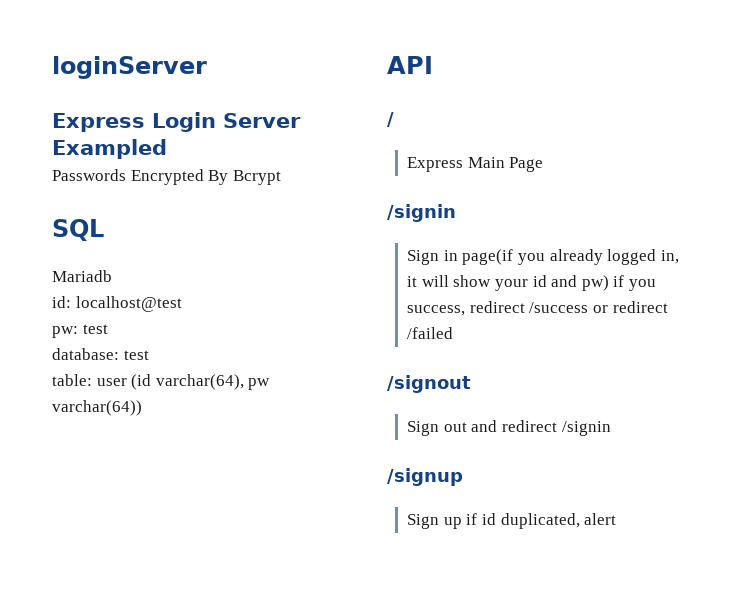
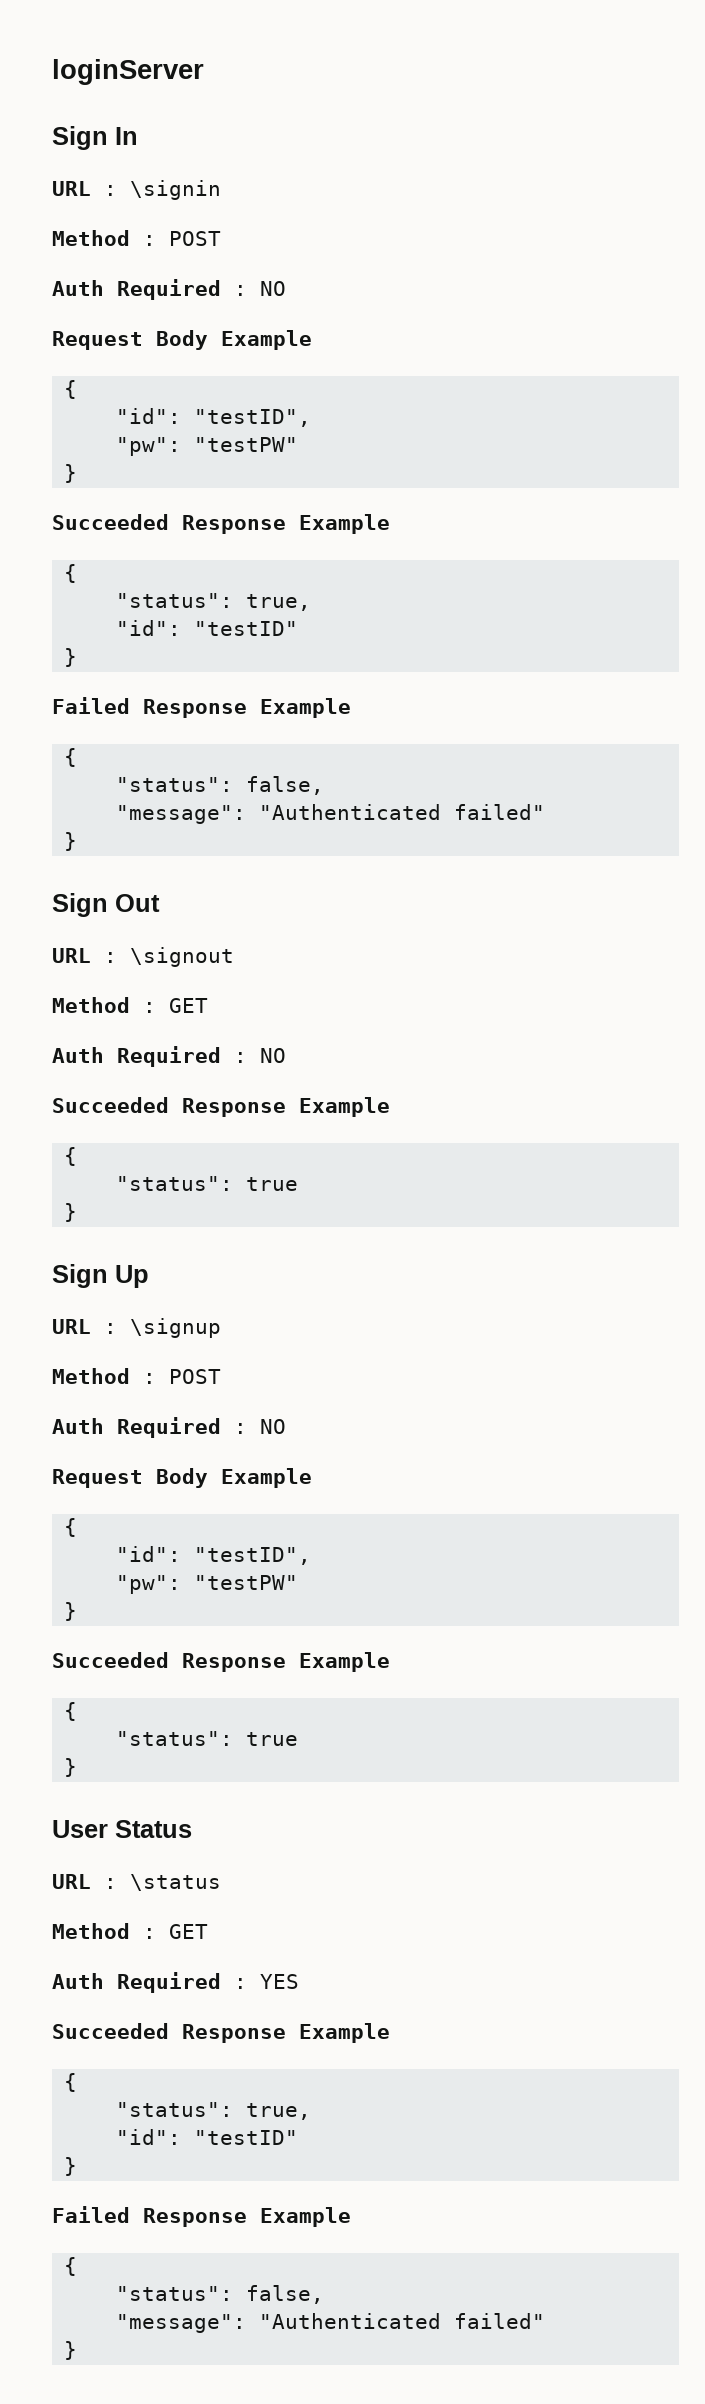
- Express Login Server Exampled
- Passwords Encrypted By Bcrypt
- SQL
- Mariadb
- id: localhost@test
- pw: test
- database: test
- table: user (id varchar(64), pw varchar(64))
- API
- /
- Express Main Page
- /signin
- Sign in page(if you already logged in, it will show your id and pw) if you success, redirect /success or redirect /failed
- /signout
- Sign out and redirect /signin
- /signup
- Sign up if id duplicated, alert
+ Sign In
+ URL : \signin
+ Method : POST
+ Auth Required : NO
+ Request Body Example
+ {
+ "id": "testID",
+ "pw": "testPW"
+ }
+ Succeeded Response Example
+ {
+ "status": true,
+ "id": "testID"
+ }
+ Failed Response Example
+ {
+ "status": false,
+ "message": "Authenticated failed"
+ }
+ Sign Out
+ URL : \signout
+ Method : GET
+ Auth Required : NO
+ Succeeded Response Example
+ {
+ "status": true
+ }
+ Sign Up
+ URL : \signup
+ Method : POST
+ Auth Required : NO
+ Request Body Example
+ {
+ "id": "testID",
+ "pw": "testPW"
+ }
+ Succeeded Response Example
+ {
+ "status": true
+ }
+ User Status
+ URL : \status
+ Method : GET
+ Auth Required : YES
+ Succeeded Response Example
+ {
+ "status": true,
+ "id": "testID"
+ }
+ Failed Response Example
+ {
+ "status": false,
+ "message": "Authenticated failed"
+ }

